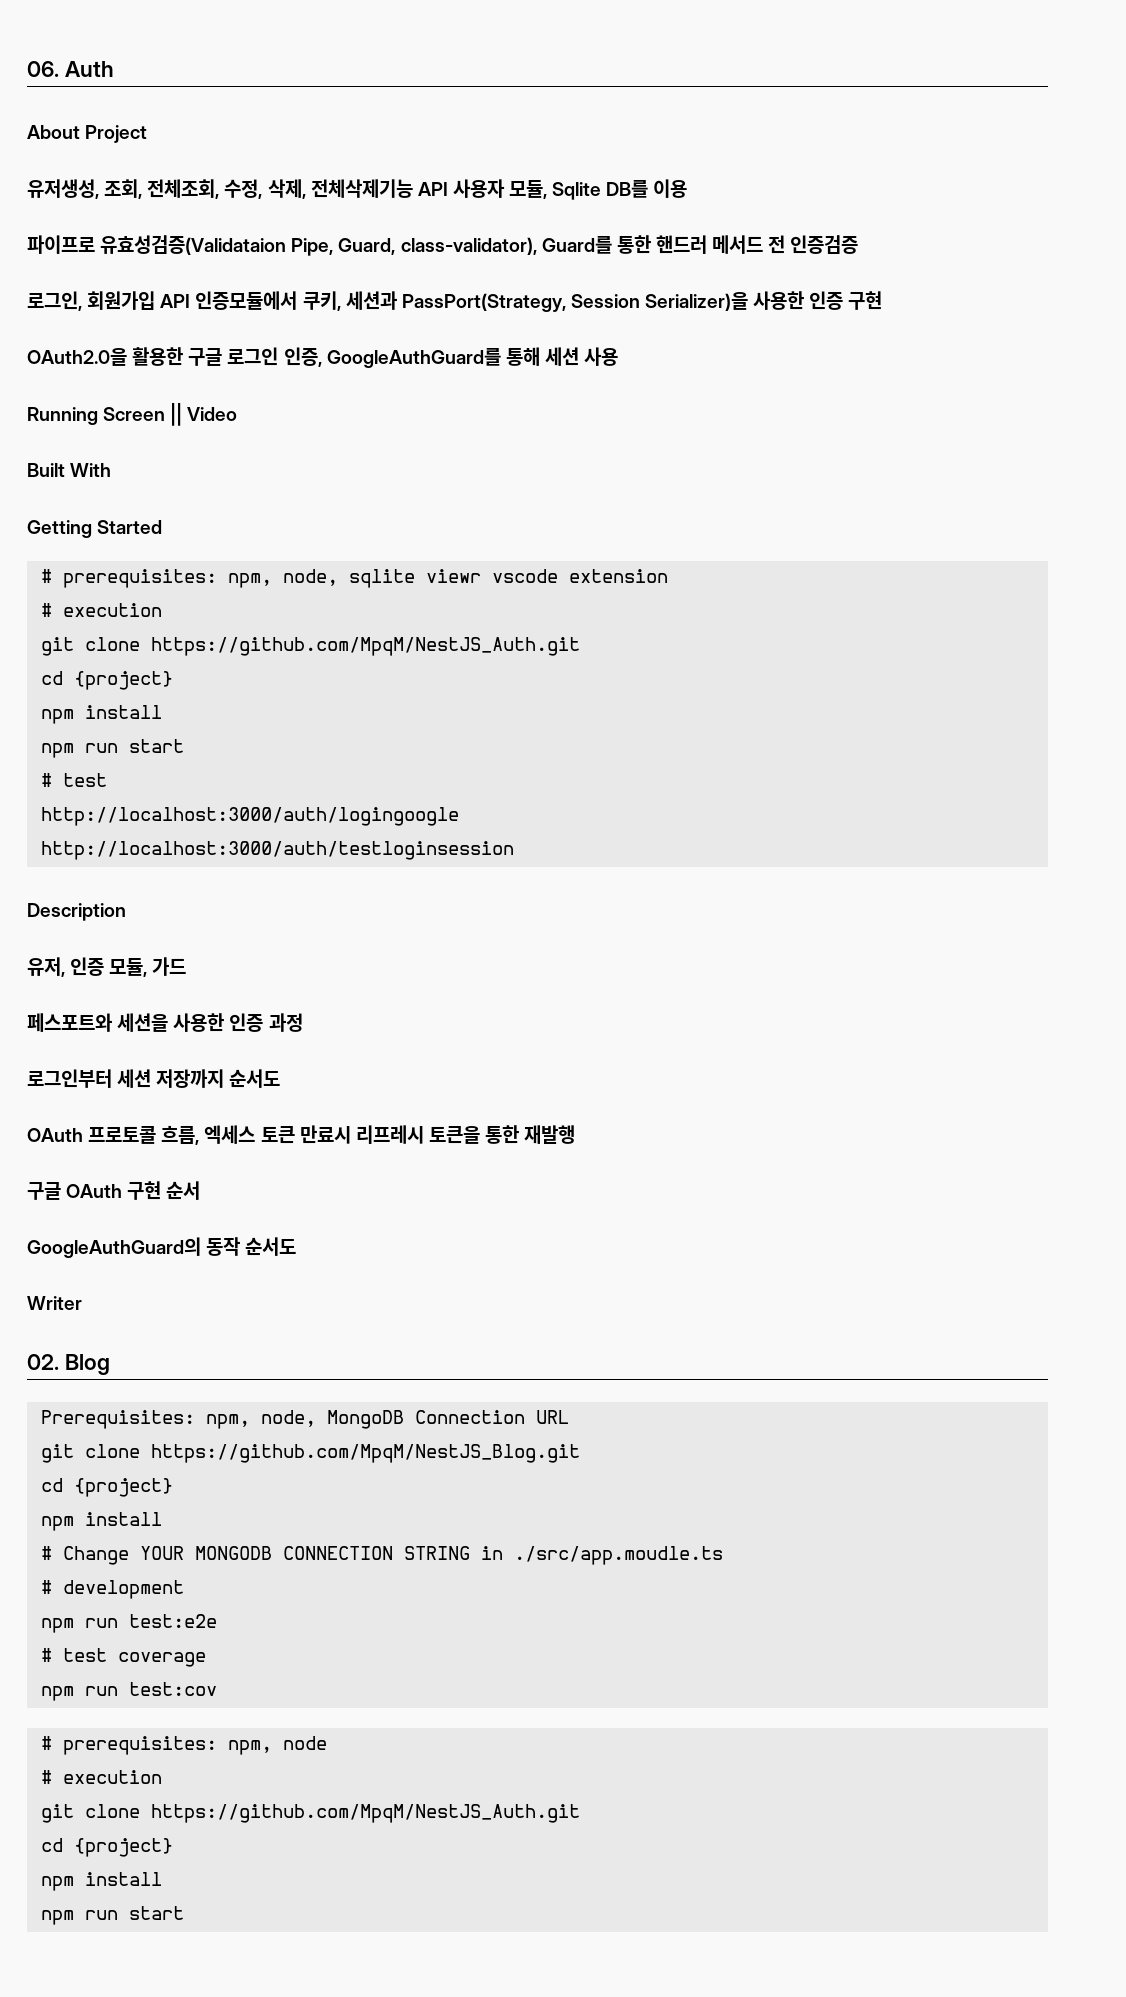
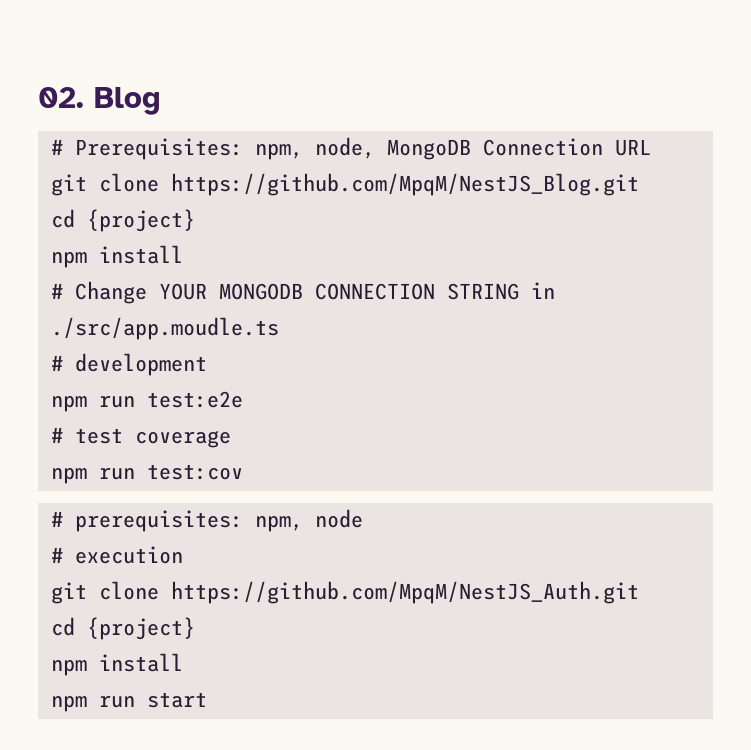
- 06. Auth
- About Project
- 유저생성, 조회, 전체조회, 수정, 삭제, 전체삭제기능 API 사용자 모듈, Sqlite DB를 이용
- 파이프로 유효성검증(Validataion Pipe, Guard, class-validator), Guard를 통한 핸드러 메서드 전 인증검증
- 로그인, 회원가입 API 인증모듈에서 쿠키, 세션과 PassPort(Strategy, Session Serializer)을 사용한 인증 구현
- OAuth2.0을 활용한 구글 로그인 인증, GoogleAuthGuard를 통해 세션 사용
- Running Screen || Video
- Built With
- Getting Started
- # prerequisites: npm, node, sqlite viewr vscode extension
- # execution
- git clone https://github.com/MpqM/NestJS_Auth.git
- cd {project}
- npm install
- npm run start
- # test
- http://localhost:3000/auth/logingoogle
- http://localhost:3000/auth/testloginsession
- Description
- 유저, 인증 모듈, 가드
- 페스포트와 세션을 사용한 인증 과정
- 로그인부터 세션 저장까지 순서도
- OAuth 프로토콜 흐름, 엑세스 토큰 만료시 리프레시 토큰을 통한 재발행
- 구글 OAuth 구현 순서
- GoogleAuthGuard의 동작 순서도
- Writer
- Prerequisites: npm, node, MongoDB Connection URL
+ # Prerequisites: npm, node, MongoDB Connection URL

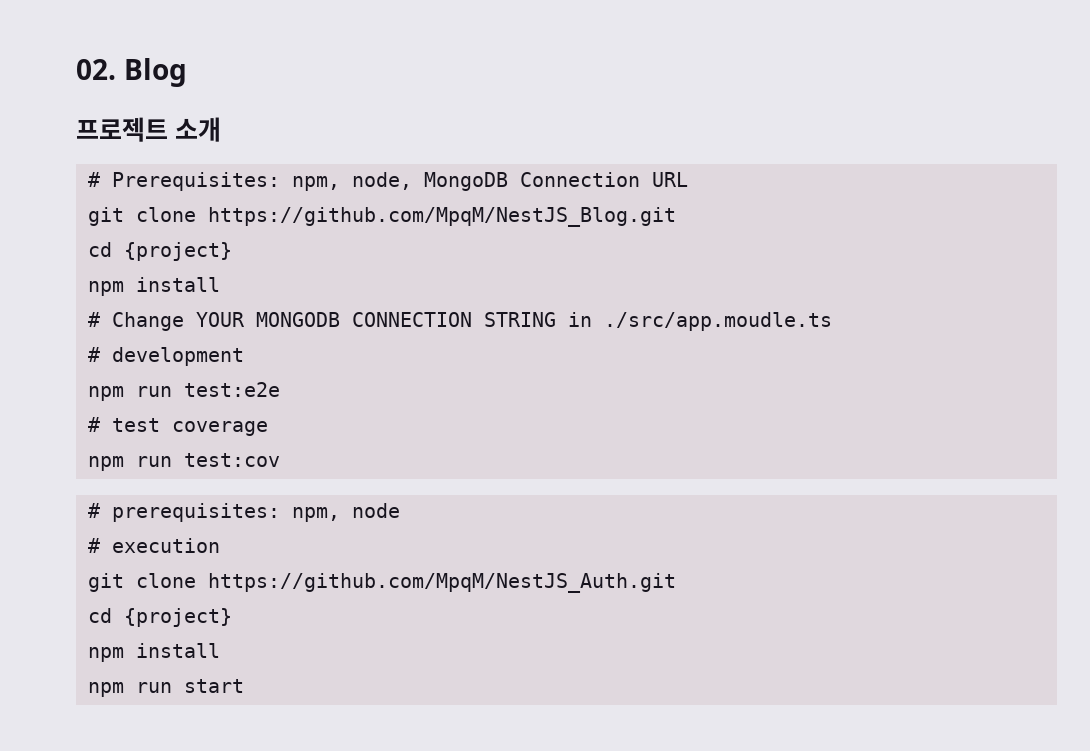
+ 프로젝트 소개

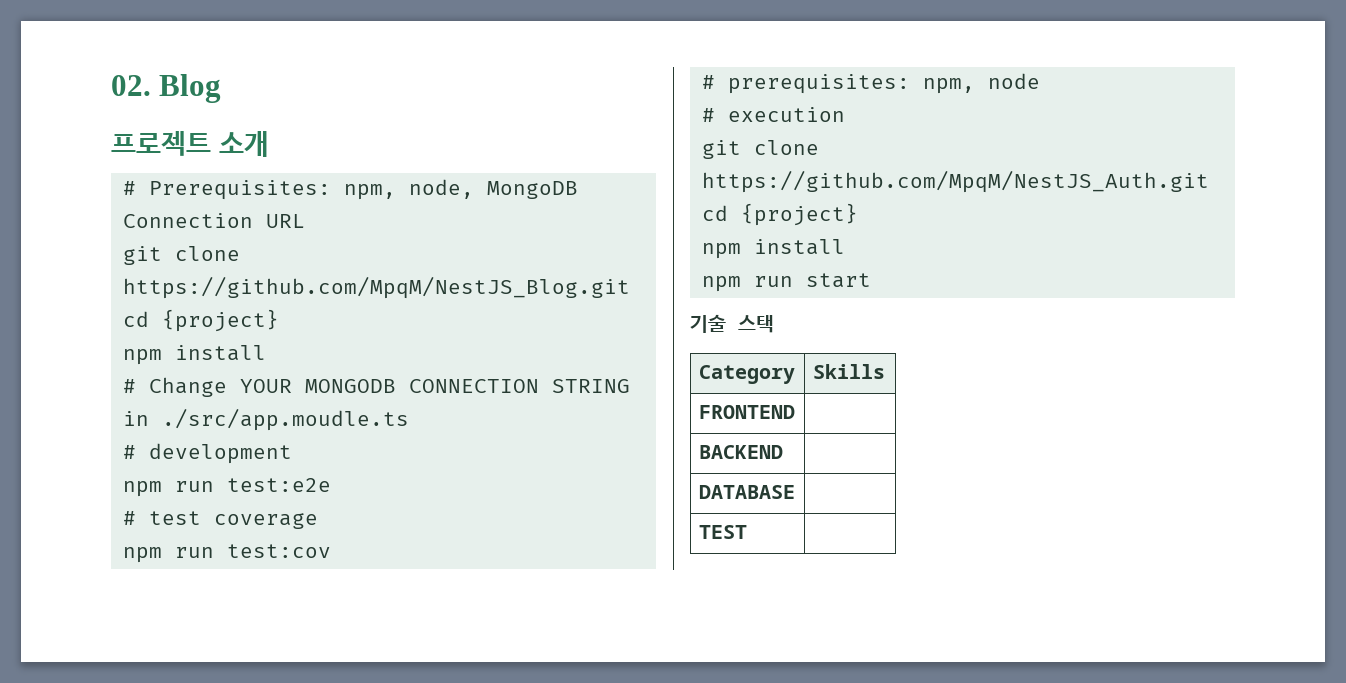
+ 기술 스택
+ Category | Skills
+ FRONTEND |
+ BACKEND |
+ DATABASE |
+ TEST |

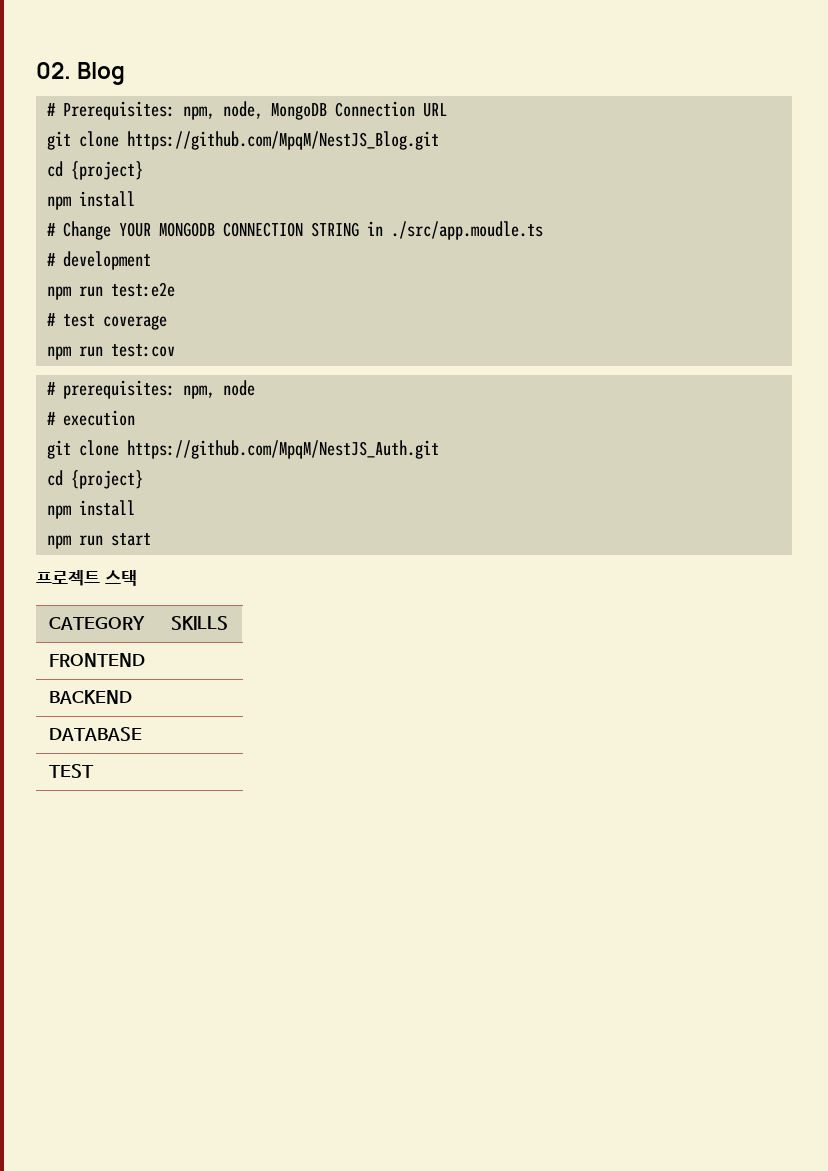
- 프로젝트 소개
- 기술 스택
+ 프로젝트 스택
- Category | Skills
+ CATEGORY | SKILLS

